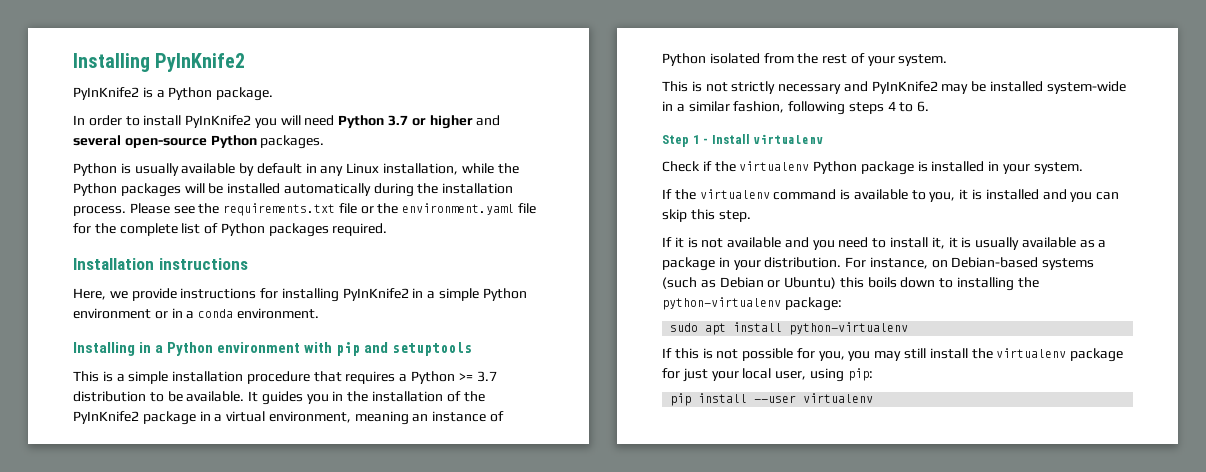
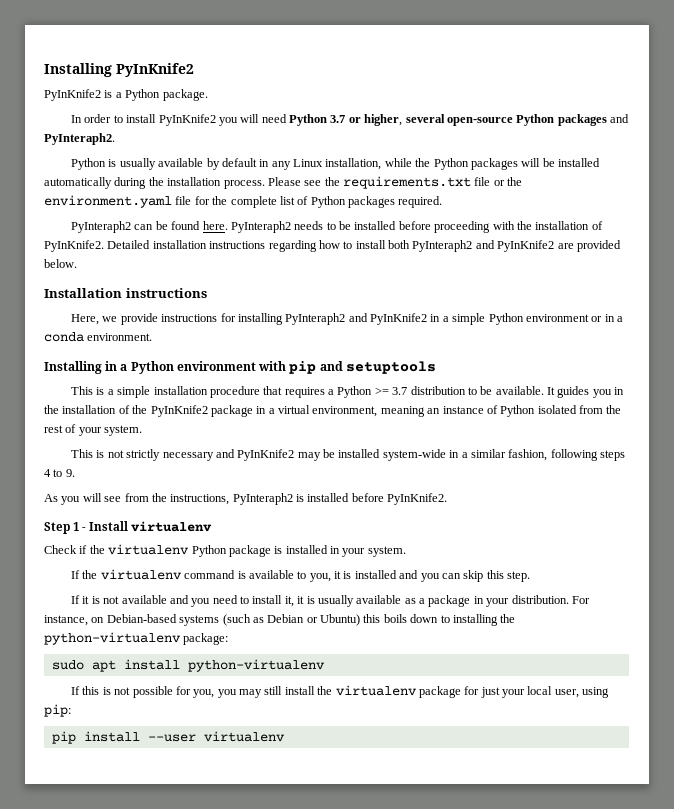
- In order to install PyInKnife2 you will need Python 3.7 or higher and several open-source Python packages.
+ In order to install PyInKnife2 you will need Python 3.7 or higher, several open-source Python packages and PyInteraph2.
+ PyInteraph2 can be found here. PyInteraph2 needs to be installed before proceeding with the installation of PyInKnife2. Detailed installation instructions regarding how to install both PyInteraph2 and PyInKnife2 are provided below.
- Here, we provide instructions for installing PyInKnife2 in a simple Python environment or in a conda environment.
+ Here, we provide instructions for installing PyInteraph2 and PyInKnife2 in a simple Python environment or in a conda environment.
- This is not strictly necessary and PyInKnife2 may be installed system-wide in a similar fashion, following steps 4 to 6.
+ This is not strictly necessary and PyInKnife2 may be installed system-wide in a similar fashion, following steps 4 to 9.
+ As you will see from the instructions, PyInteraph2 is installed before PyInKnife2.

